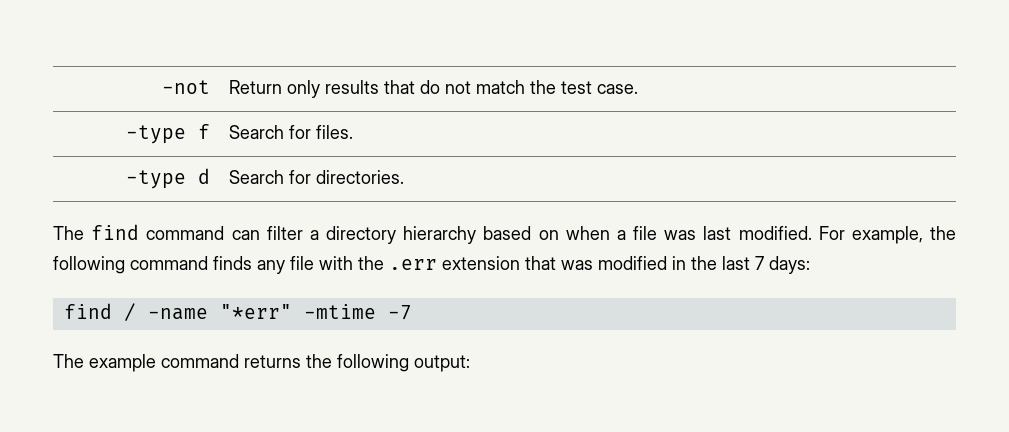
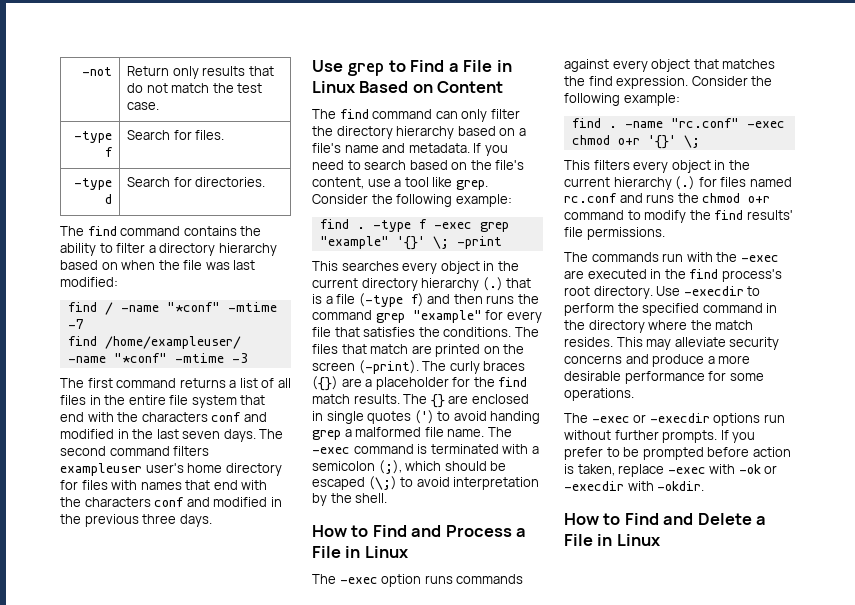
- The find command can filter a directory hierarchy based on when a file was last modified. For example, the following command finds any file with the .err extension that was modified in the last 7 days:
- find / -name "*err" -mtime -7
- The example command returns the following output:
+ The find command contains the ability to filter a directory hierarchy based on when the file was last modified:
+ find / -name "*conf" -mtime -7
+ find /home/exampleuser/ -name "*conf" -mtime -3
+ The first command returns a list of all files in the entire file system that end with the characters conf and modified in the last seven days. The second command filters exampleuser user's home directory for files with names that end with the characters conf and modified in the previous three days.
+ Use grep to Find a File in Linux Based on Content
+ The find command can only filter the directory hierarchy based on a file's name and metadata. If you need to search based on the file's content, use a tool like grep. Consider the following example:
+ find . -type f -exec grep "example" '{}' \; -print
+ This searches every object in the current directory hierarchy (.) that is a file (-type f) and then runs the command grep "example" for every file that satisfies the conditions. The files that match are printed on the screen (-print). The curly braces ({}) are a placeholder for the find match results. The {} are enclosed in single quotes (') to avoid handing grep a malformed file name. The -exec command is terminated with a semicolon (;), which should be escaped (\;) to avoid interpretation by the shell.
+ How to Find and Process a File in Linux
+ The -exec option runs commands against every object that matches the find expression. Consider the following example:
+ find . -name "rc.conf" -exec chmod o+r '{}' \;
+ This filters every object in the current hierarchy (.) for files named rc.conf and runs the chmod o+r command to modify the find results' file permissions.
+ The commands run with the -exec are executed in the find process's root directory. Use -execdir to perform the specified command in the directory where the match resides. This may alleviate security concerns and produce a more desirable performance for some operations.
+ The -exec or -execdir options run without further prompts. If you prefer to be prompted before action is taken, replace -exec with -ok or -execdir with -okdir.
+ How to Find and Delete a File in Linux

